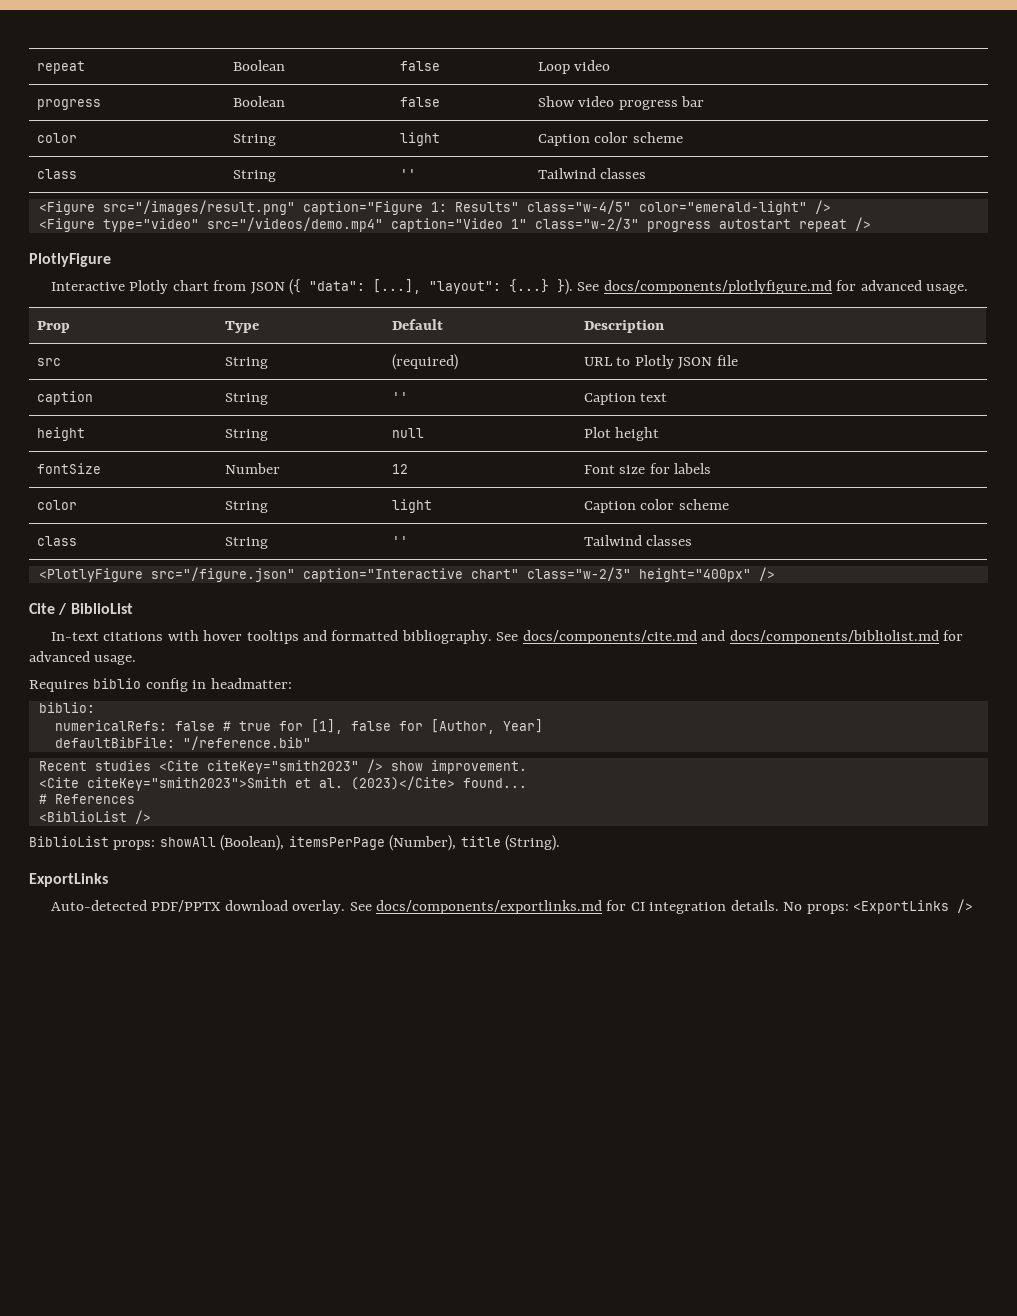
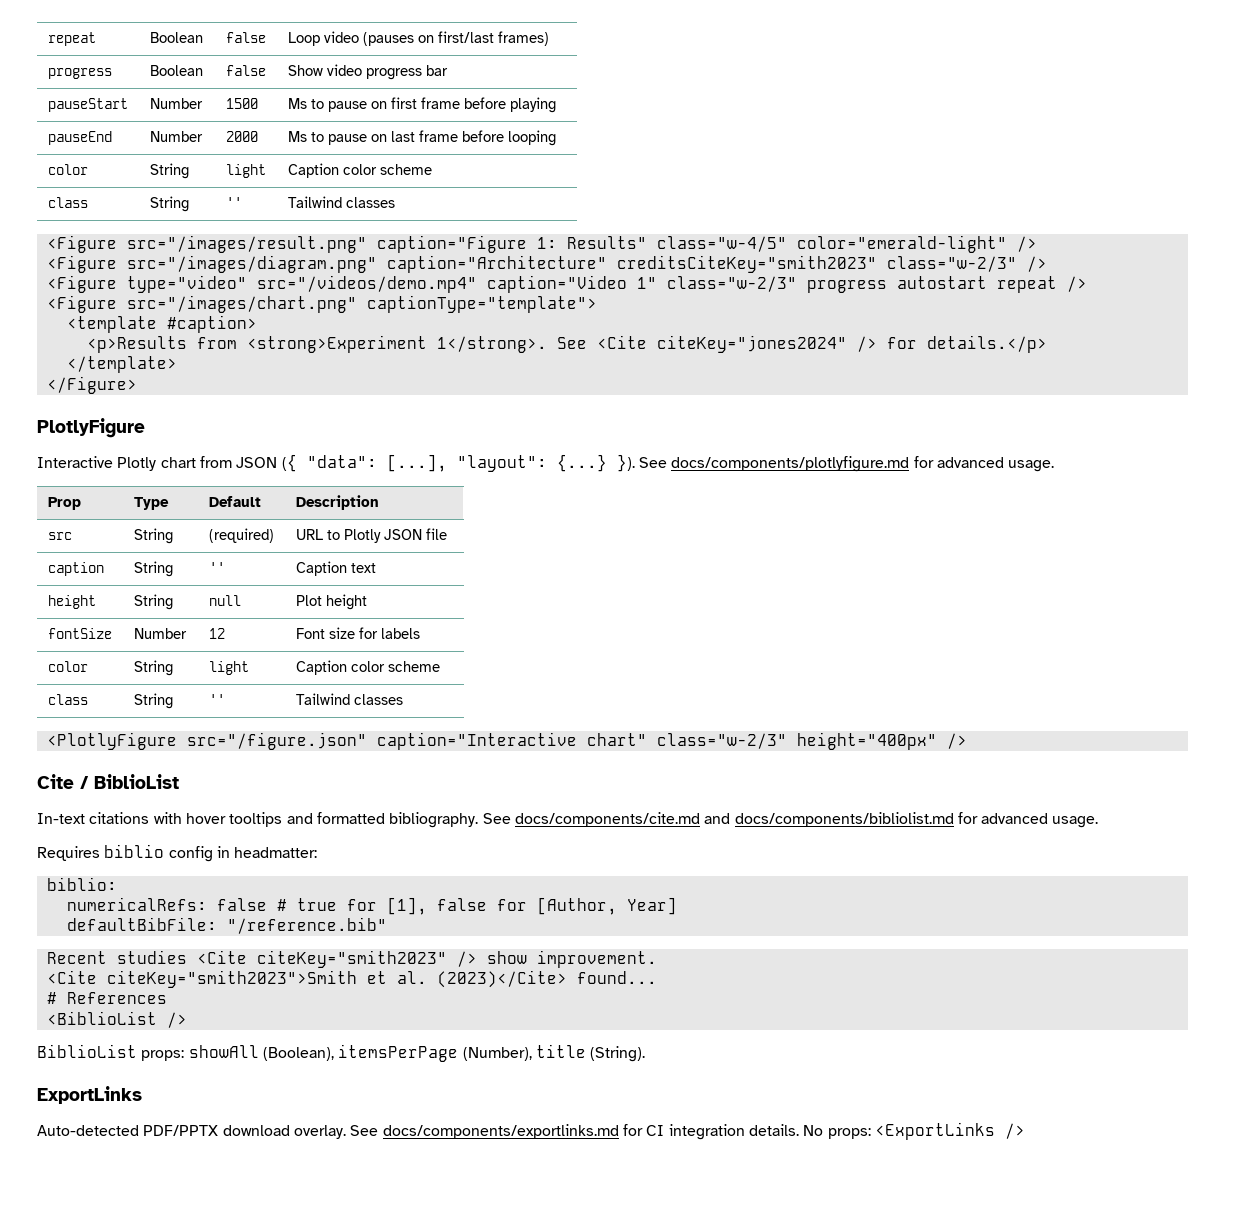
- repeat | Boolean | false | Loop video
+ repeat | Boolean | false | Loop video (pauses on first/last frames)
+ pauseStart | Number | 1500 | Ms to pause on first frame before playing
+ pauseEnd | Number | 2000 | Ms to pause on last frame before looping
+ <Figure src="/images/diagram.png" caption="Architecture" creditsCiteKey="smith2023" class="w-2/3" />
+ <Figure src="/images/chart.png" captionType="template">
+ <template #caption>
+ <p>Results from <strong>Experiment 1</strong>. See <Cite citeKey="jones2024" /> for details.</p>
+ </template>
+ </Figure>

